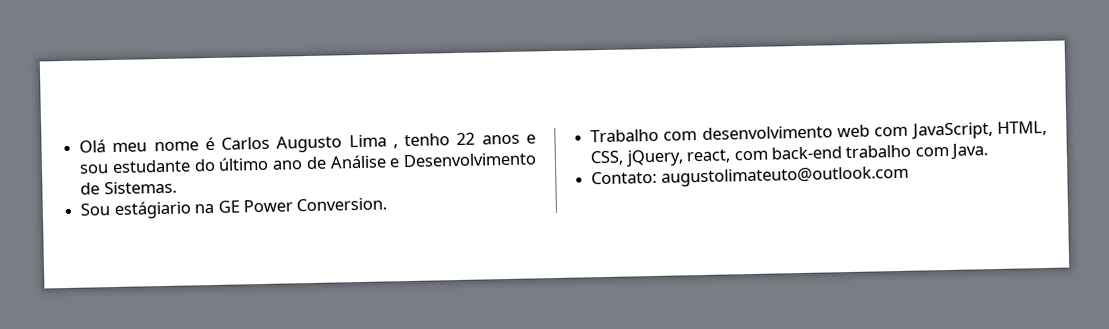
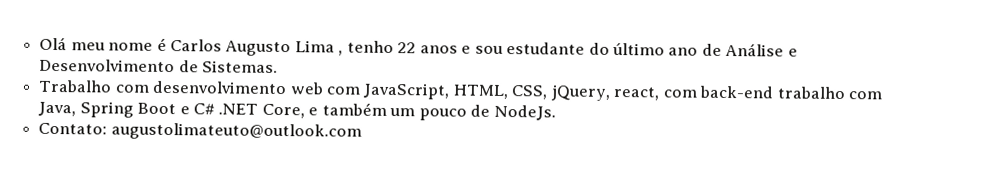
- Sou estágiario na GE Power Conversion.
- Trabalho com desenvolvimento web com JavaScript, HTML, CSS, jQuery, react, com back-end trabalho com Java.
+ Trabalho com desenvolvimento web com JavaScript, HTML, CSS, jQuery, react, com back-end trabalho com Java, Spring Boot e C# .NET Core, e também um pouco de NodeJs.

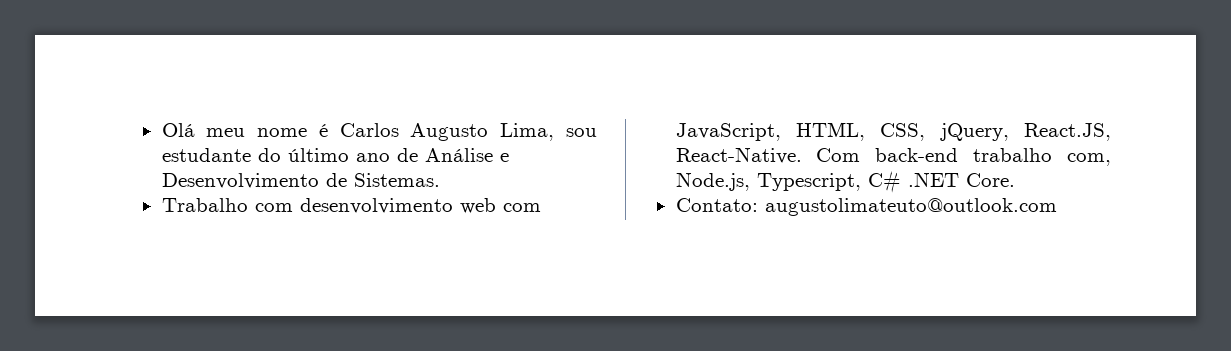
- Olá meu nome é Carlos Augusto Lima , tenho 22 anos e sou estudante do último ano de Análise e Desenvolvimento de Sistemas.
+ Olá meu nome é Carlos Augusto Lima, sou estudante do último ano de Análise e Desenvolvimento de Sistemas.
- Trabalho com desenvolvimento web com JavaScript, HTML, CSS, jQuery, react, com back-end trabalho com Java, Spring Boot e C# .NET Core, e também um pouco de NodeJs.
+ Trabalho com desenvolvimento web com JavaScript, HTML, CSS, jQuery, React.JS, React-Native. Com back-end trabalho com, Node.js, Typescript, C# .NET Core.

